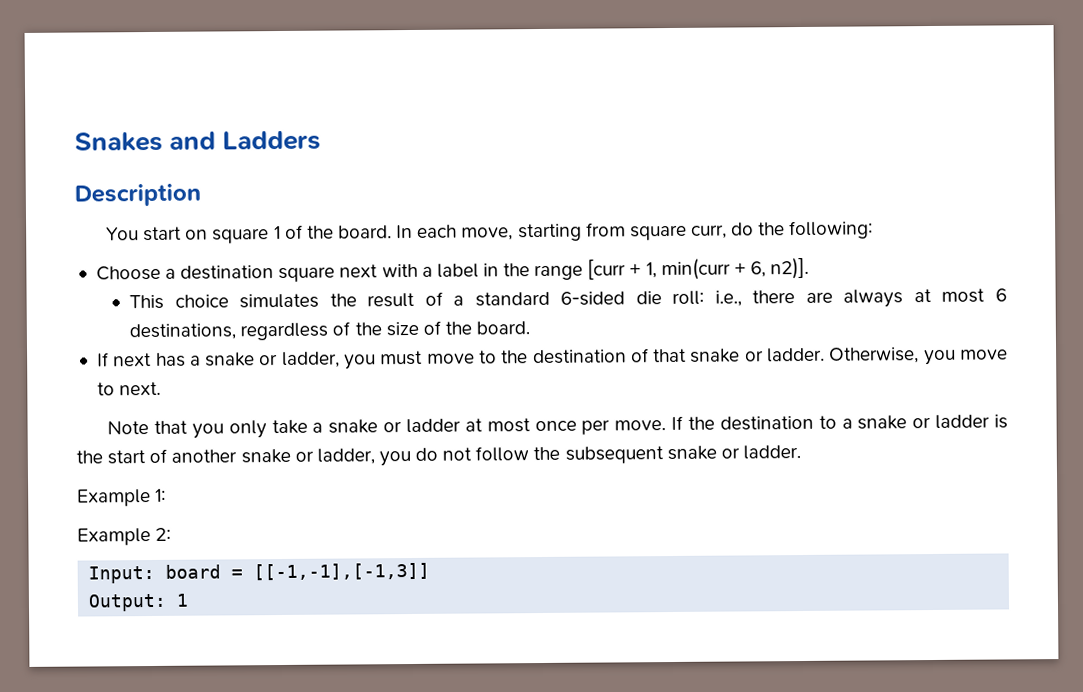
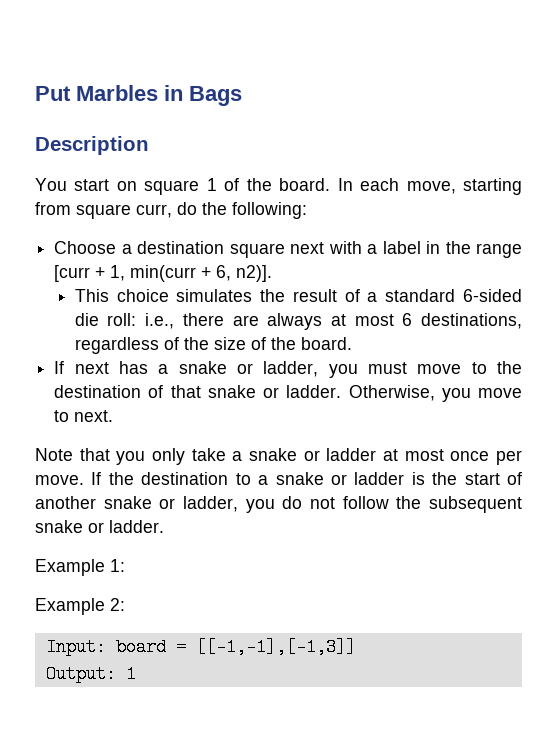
- Snakes and Ladders
+ Put Marbles in Bags

